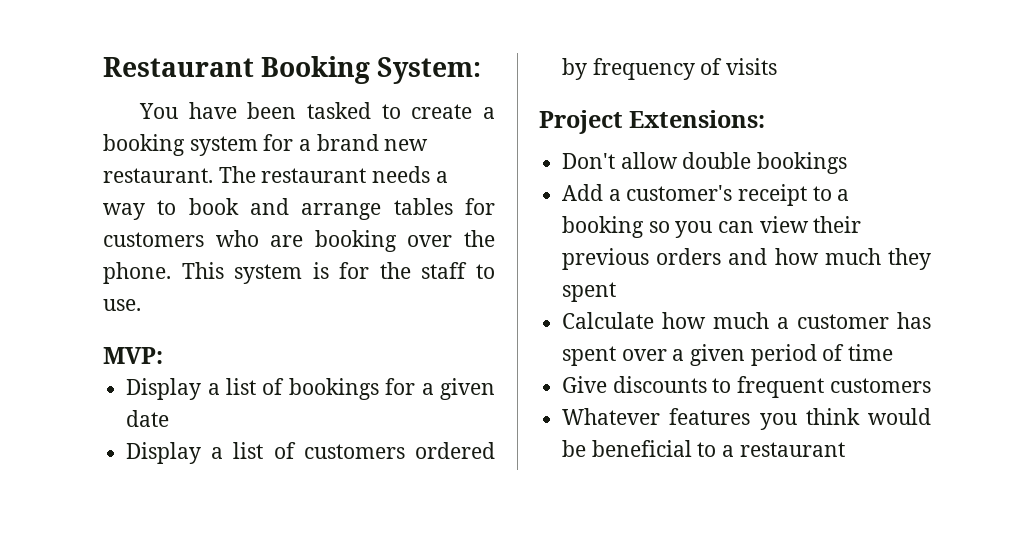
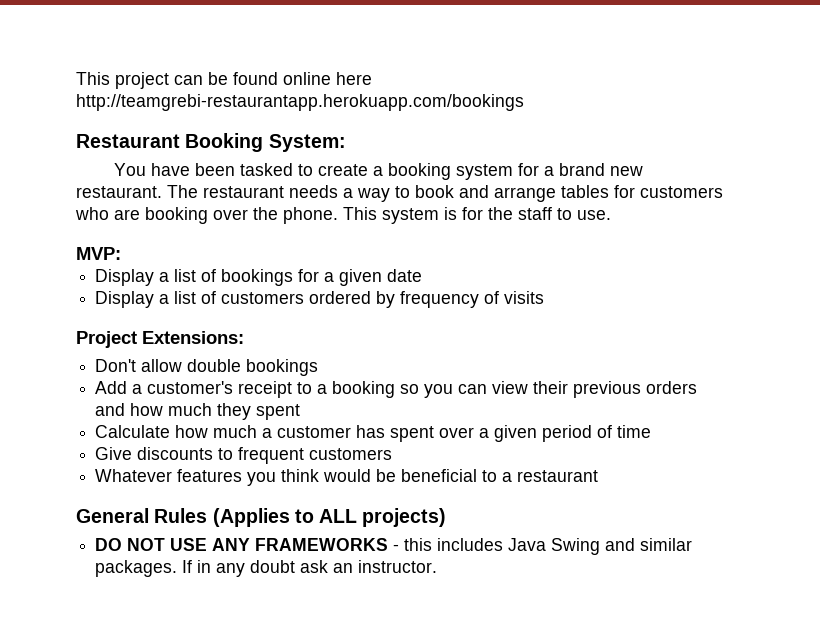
+ This project can be found online here http://teamgrebi-restaurantapp.herokuapp.com/bookings
+ General Rules (Applies to ALL projects)
+ DO NOT USE ANY FRAMEWORKS - this includes Java Swing and similar packages. If in any doubt ask an instructor.

